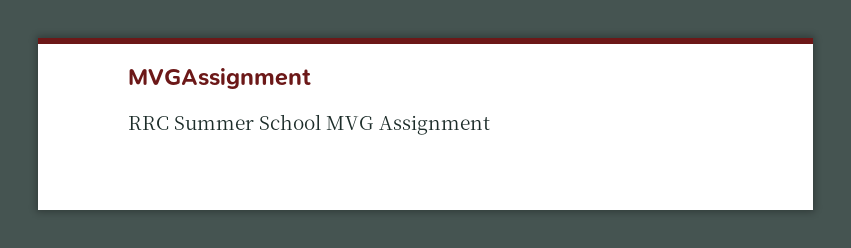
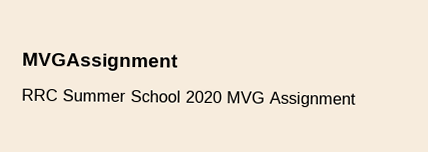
- RRC Summer School MVG Assignment
+ RRC Summer School 2020 MVG Assignment

